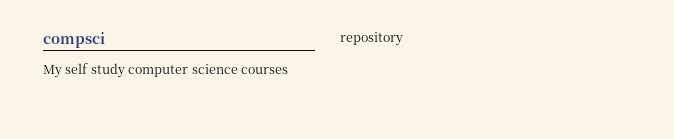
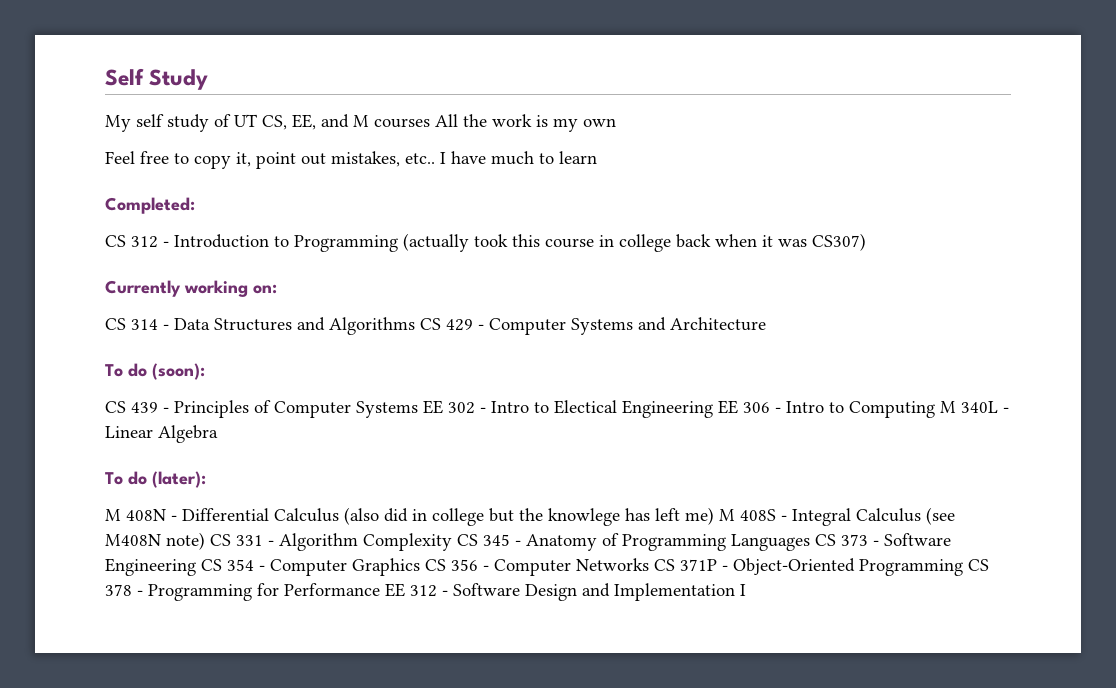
- compsci
+ Self Study
- My self study computer science courses repository
+ My self study of UT CS, EE, and M courses All the work is my own
+ Feel free to copy it, point out mistakes, etc.. I have much to learn
+ Completed:
+ CS 312 - Introduction to Programming (actually took this course in college back when it was CS307)
+ Currently working on:
+ CS 314 - Data Structures and Algorithms CS 429 - Computer Systems and Architecture
+ To do (soon):
+ CS 439 - Principles of Computer Systems EE 302 - Intro to Electical Engineering EE 306 - Intro to Computing M 340L - Linear Algebra
+ To do (later):
+ M 408N - Differential Calculus (also did in college but the knowlege has left me) M 408S - Integral Calculus (see M408N note) CS 331 - Algorithm Complexity CS 345 - Anatomy of Programming Languages CS 373 - Software Engineering CS 354 - Computer Graphics CS 356 - Computer Networks CS 371P - Object-Oriented Programming CS 378 - Programming for Performance EE 312 - Software Design and Implementation I

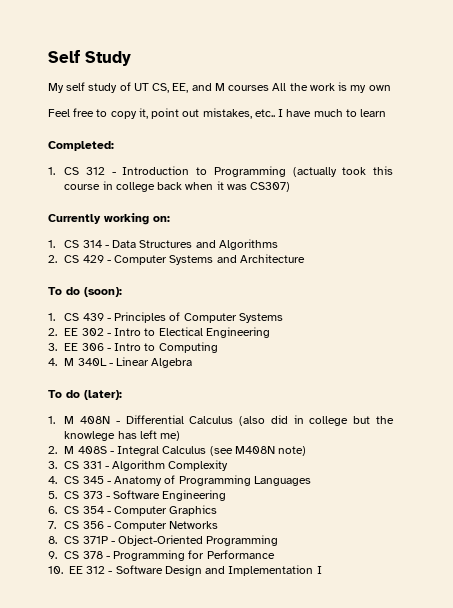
- CS 312 - Introduction to Programming (actually took this course in college back when it was CS307)
+ 1. CS 312 - Introduction to Programming (actually took this course in college back when it was CS307)
- CS 314 - Data Structures and Algorithms CS 429 - Computer Systems and Architecture
+ 1. CS 314 - Data Structures and Algorithms
+ 2. CS 429 - Computer Systems and Architecture
- CS 439 - Principles of Computer Systems EE 302 - Intro to Electical Engineering EE 306 - Intro to Computing M 340L - Linear Algebra
+ 1. CS 439 - Principles of Computer Systems
+ 2. EE 302 - Intro to Electical Engineering
+ 3. EE 306 - Intro to Computing
+ 4. M 340L - Linear Algebra
- M 408N - Differential Calculus (also did in college but the knowlege has left me) M 408S - Integral Calculus (see M408N note) CS 331 - Algorithm Complexity CS 345 - Anatomy of Programming Languages CS 373 - Software Engineering CS 354 - Computer Graphics CS 356 - Computer Networks CS 371P - Object-Oriented Programming CS 378 - Programming for Performance EE 312 - Software Design and Implementation I
+ 1. M 408N - Differential Calculus (also did in college but the knowlege has left me)
+ 2. M 408S - Integral Calculus (see M408N note)
+ 3. CS 331 - Algorithm Complexity
+ 4. CS 345 - Anatomy of Programming Languages
+ 5. CS 373 - Software Engineering
+ 6. CS 354 - Computer Graphics
+ 7. CS 356 - Computer Networks
+ 8. CS 371P - Object-Oriented Programming
+ 9. CS 378 - Programming for Performance
+ 10. EE 312 - Software Design and Implementation I

